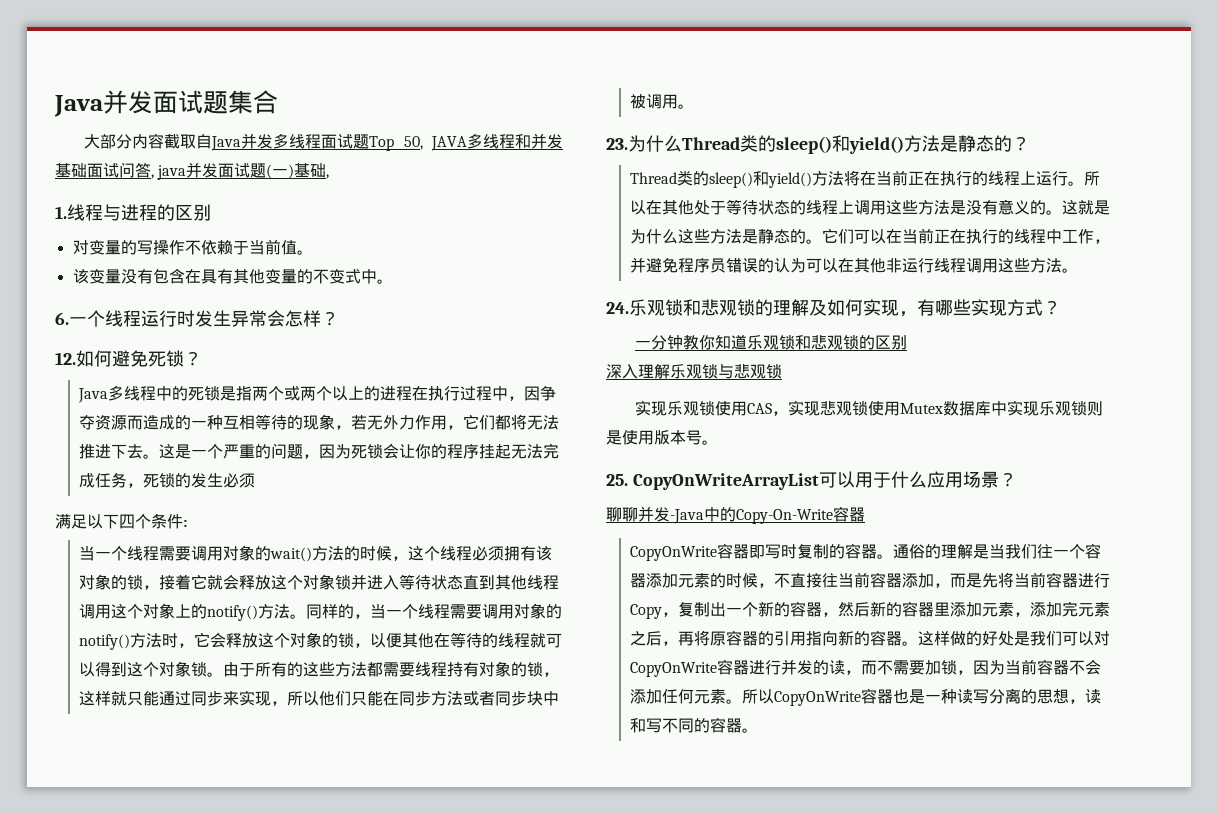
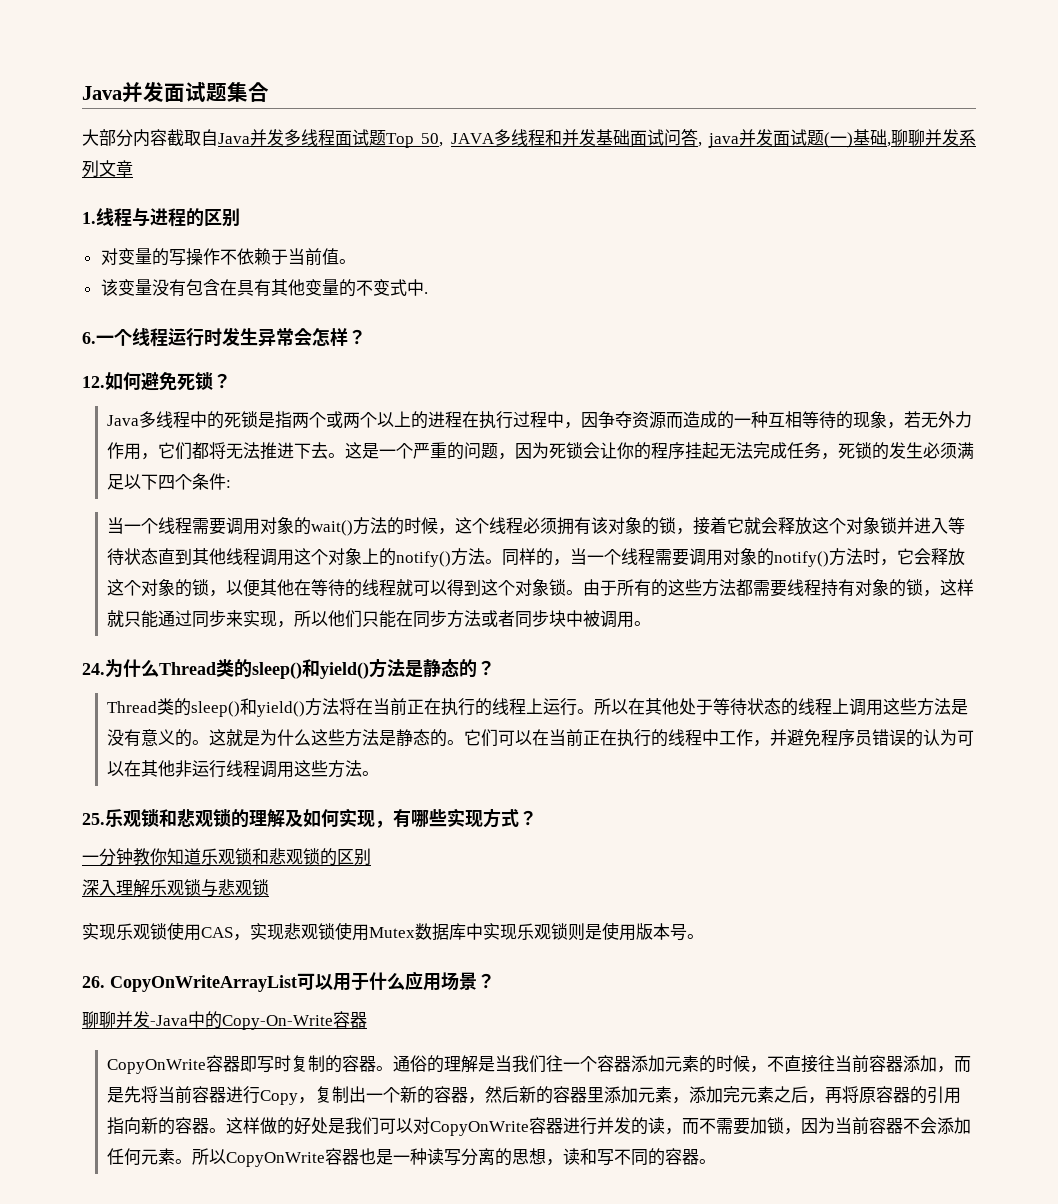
- 大部分内容截取自Java并发多线程面试题Top 50, JAVA多线程和并发基础面试问答, java并发面试题(一)基础,
+ 大部分内容截取自Java并发多线程面试题Top 50, JAVA多线程和并发基础面试问答, java并发面试题(一)基础,聊聊并发系列文章
- 该变量没有包含在具有其他变量的不变式中。
+ 该变量没有包含在具有其他变量的不变式中.
- 这是一个严重的问题，因为死锁会让你的程序挂起无法完成任务，死锁的发生必须
- 满足以下四个条件:
+ 这是一个严重的问题，因为死锁会让你的程序挂起无法完成任务，死锁的发生必须满足以下四个条件:
- 23.为什么Thread类的sleep()和yield()方法是静态的？
+ 24.为什么Thread类的sleep()和yield()方法是静态的？
- 24.乐观锁和悲观锁的理解及如何实现，有哪些实现方式？
+ 25.乐观锁和悲观锁的理解及如何实现，有哪些实现方式？
- 25. CopyOnWriteArrayList可以用于什么应用场景？
+ 26. CopyOnWriteArrayList可以用于什么应用场景？

